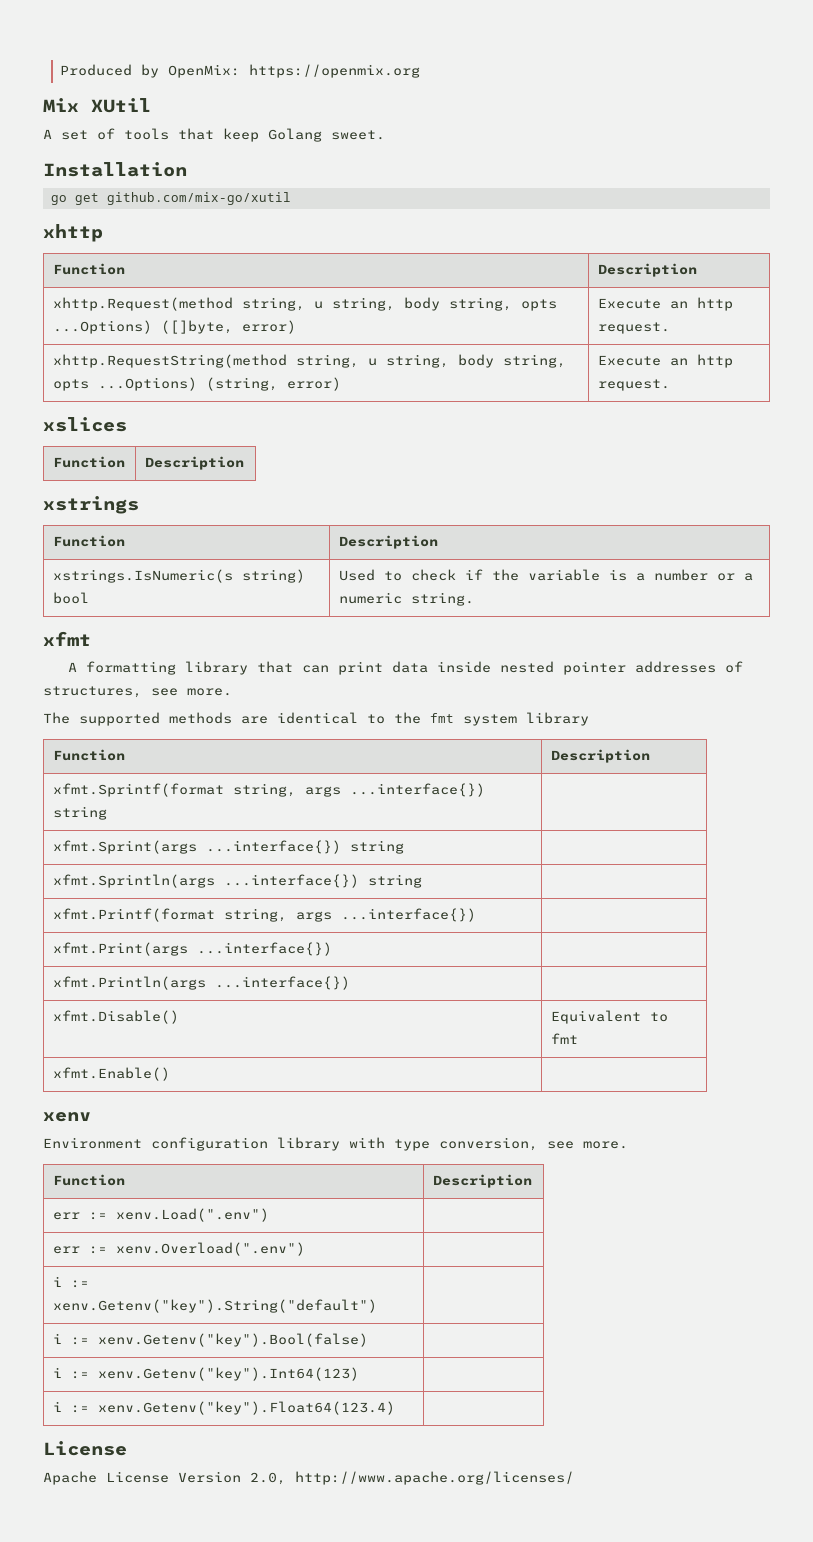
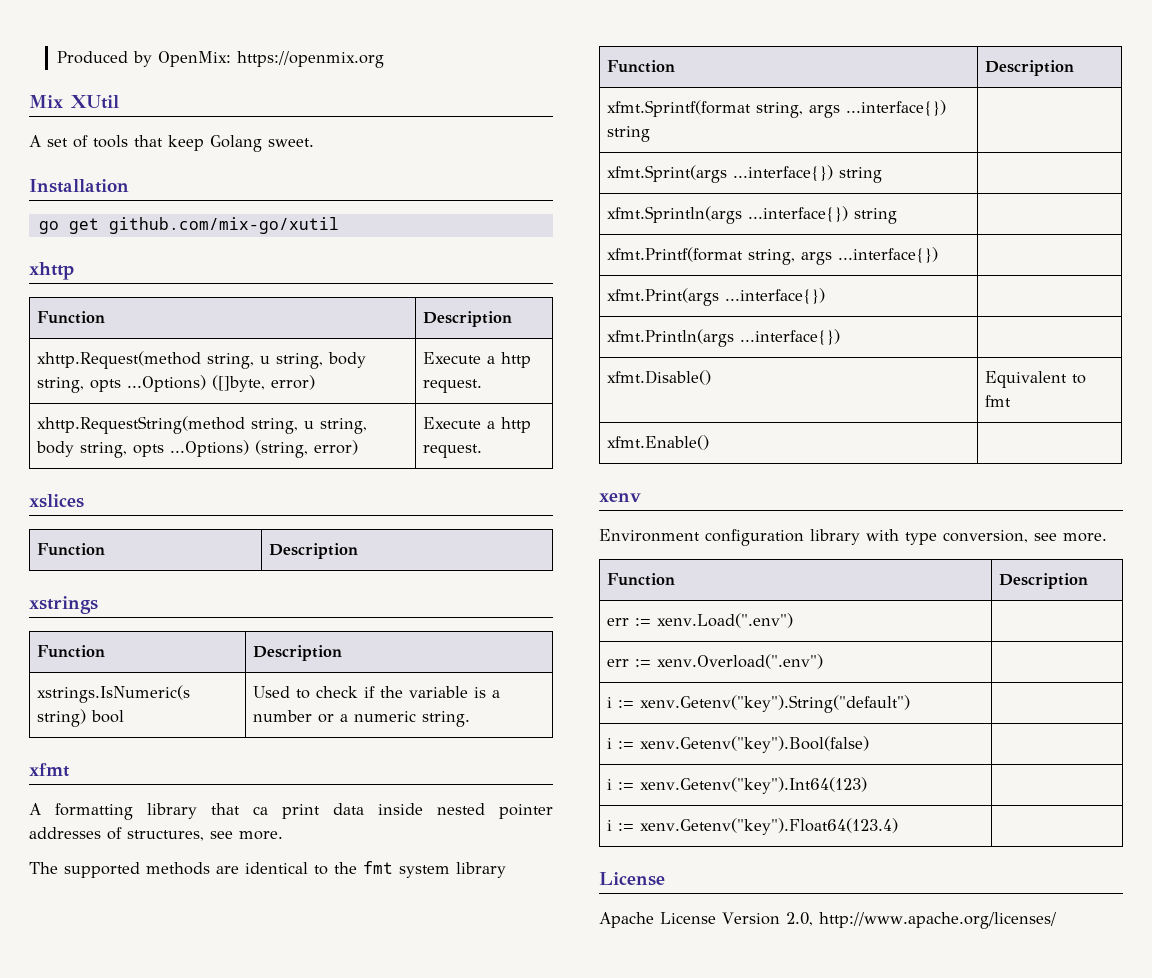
- xhttp.Request(method string, u string, body string, opts ...Options) ([]byte, error) | Execute an http request.
+ xhttp.Request(method string, u string, body string, opts ...Options) ([]byte, error) | Execute a http request.
- xhttp.RequestString(method string, u string, body string, opts ...Options) (string, error) | Execute an http request.
+ xhttp.RequestString(method string, u string, body string, opts ...Options) (string, error) | Execute a http request.
- A formatting library that can print data inside nested pointer addresses of structures, see more.
+ A formatting library that ca print data inside nested pointer addresses of structures, see more.

